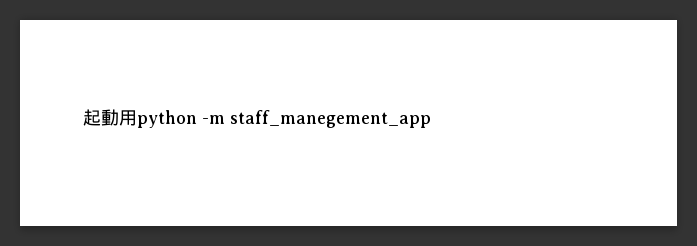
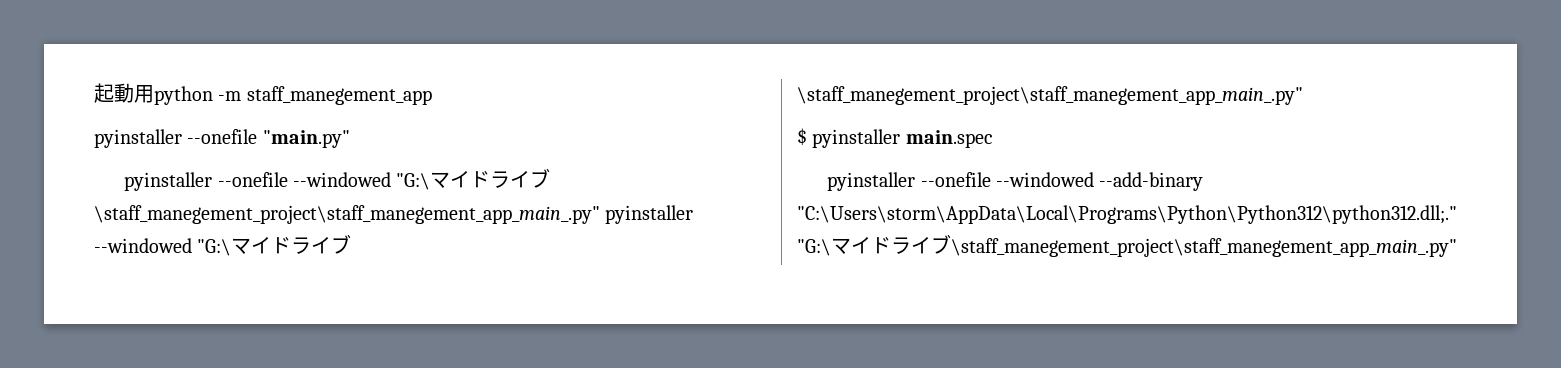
+ pyinstaller --onefile "main.py"
+ pyinstaller --onefile --windowed "G:\マイドライブ\staff_manegement_project\staff_manegement_app_main_.py" pyinstaller --windowed "G:\マイドライブ\staff_manegement_project\staff_manegement_app_main_.py"
+ $ pyinstaller main.spec
+ pyinstaller --onefile --windowed --add-binary "C:\Users\storm\AppData\Local\Programs\Python\Python312\python312.dll;." "G:\マイドライブ\staff_manegement_project\staff_manegement_app_main_.py"

